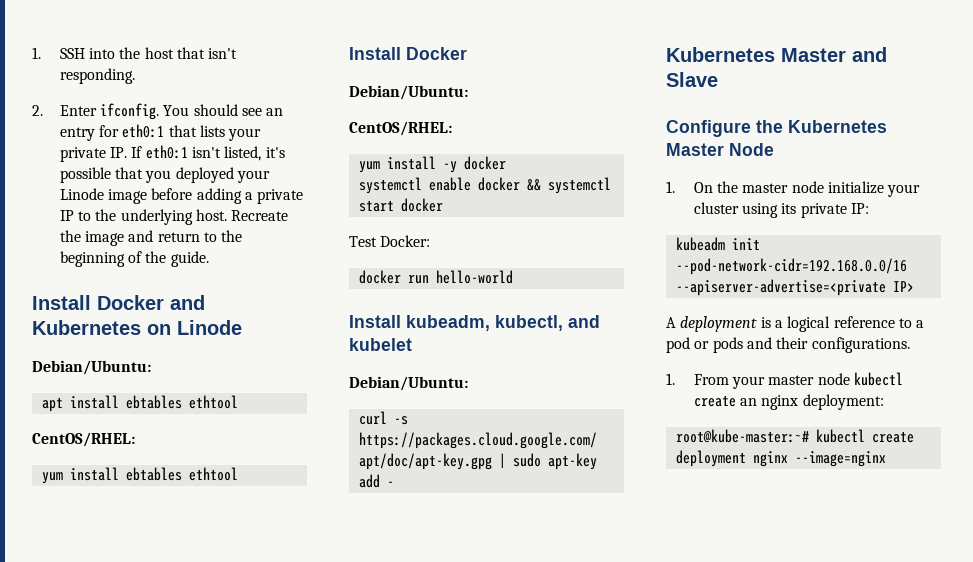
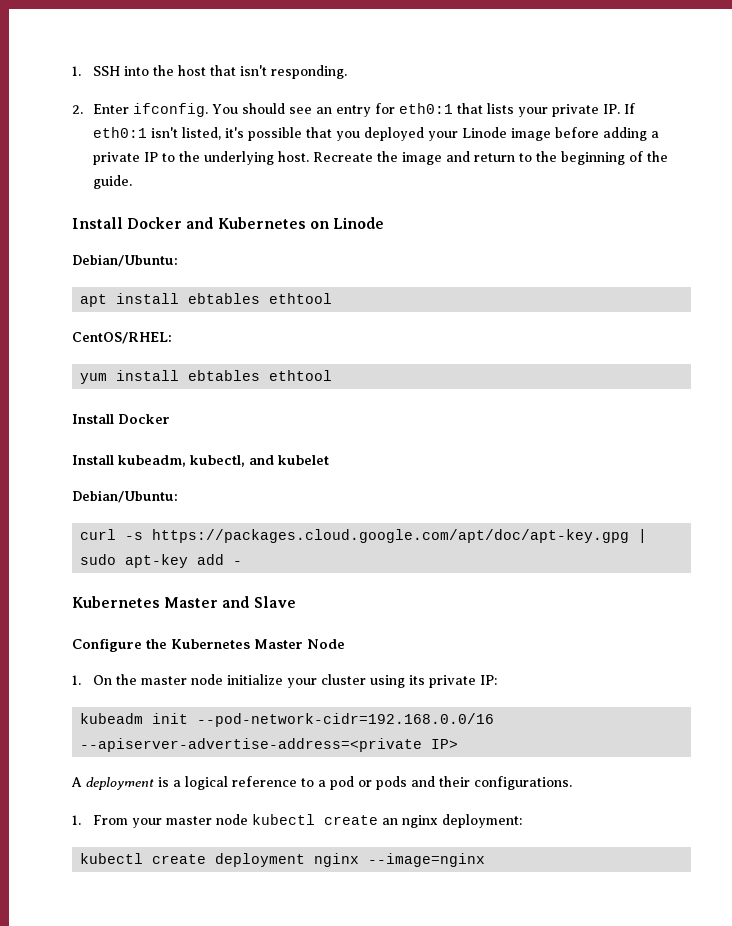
  yum install ebtables ethtool
  Install Docker
- Debian/Ubuntu:
- CentOS/RHEL:
- yum install -y docker
- systemctl enable docker && systemctl start docker
- Test Docker:
- docker run hello-world
- kubeadm init --pod-network-cidr=192.168.0.0/16 --apiserver-advertise=<private IP>
+ kubeadm init --pod-network-cidr=192.168.0.0/16 --apiserver-advertise-address=<private IP>
- root@kube-master:~# kubectl create deployment nginx --image=nginx
+ kubectl create deployment nginx --image=nginx

